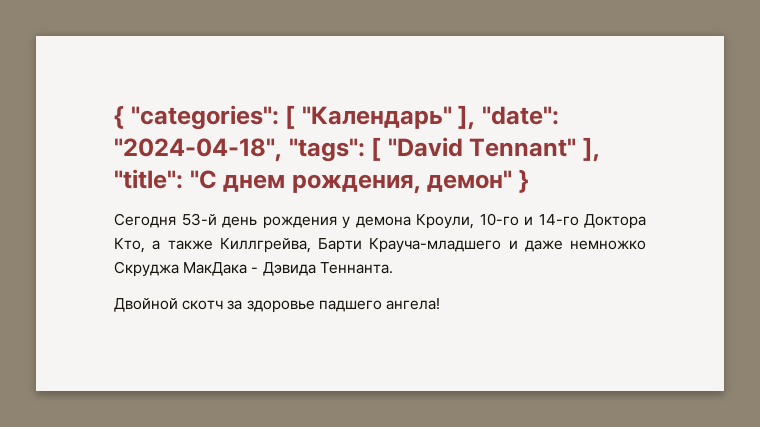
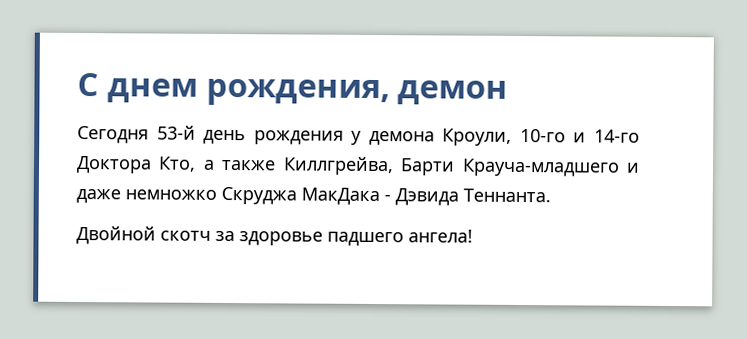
- { "categories": [ "Календарь" ], "date": "2024-04-18", "tags": [ "David Tennant" ], "title": "С днем рождения, демон" }
+ С днем рождения, демон

